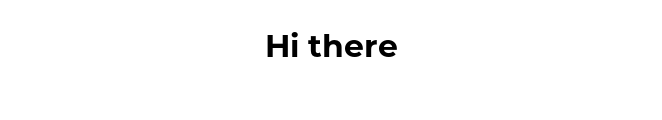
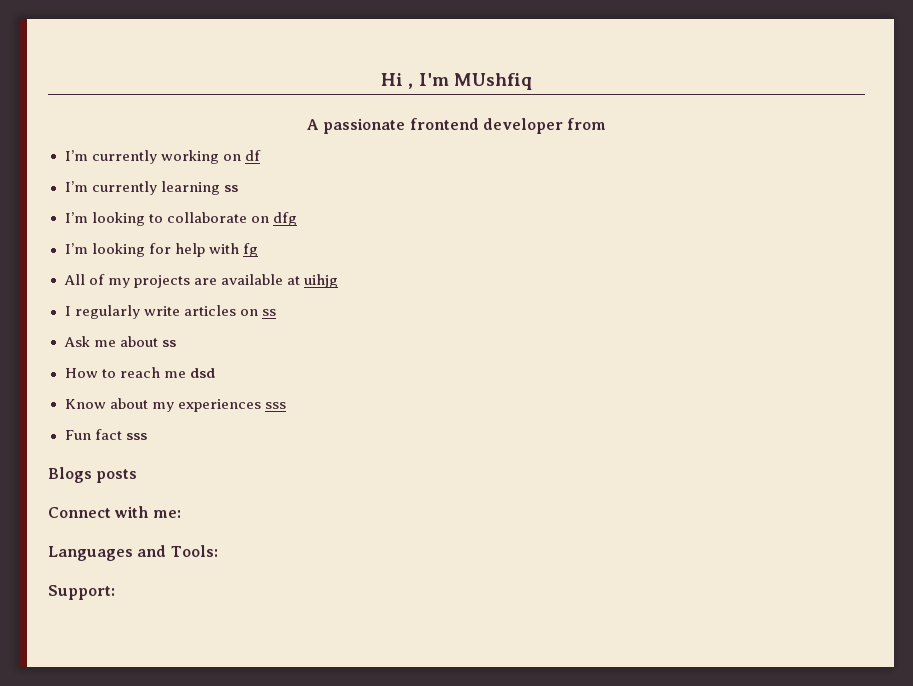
- Hi there
+ Hi , I'm MUshfiq
+ A passionate frontend developer from
+ I’m currently working on df
+ I’m currently learning ss
+ I’m looking to collaborate on dfg
+ I’m looking for help with fg
+ All of my projects are available at uihjg
+ I regularly write articles on ss
+ Ask me about ss
+ How to reach me dsd
+ Know about my experiences sss
+ Fun fact sss
+ Blogs posts
+ Connect with me:
+ Languages and Tools:
+ Support:

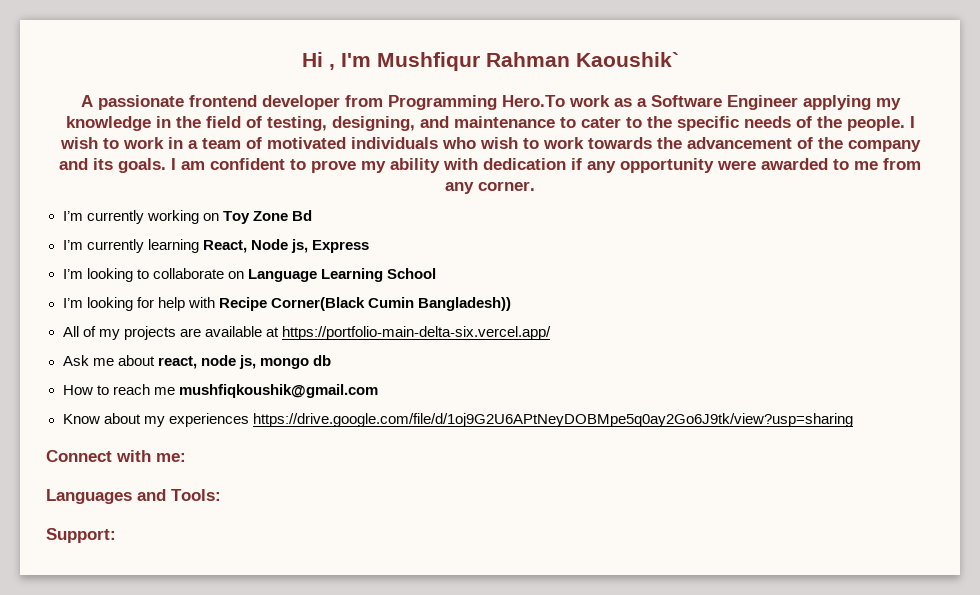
- Hi , I'm MUshfiq
+ Hi , I'm Mushfiqur Rahman Kaoushik`
- A passionate frontend developer from
+ A passionate frontend developer from Programming Hero.To work as a Software Engineer applying my knowledge in the field of testing, designing, and maintenance to cater to the specific needs of the people. I wish to work in a team of motivated individuals who wish to work towards the advancement of the company and its goals. I am confident to prove my ability with dedication if any opportunity were awarded to me from any corner.
- I’m currently working on df
+ I’m currently working on Toy Zone Bd
- I’m currently learning ss
+ I’m currently learning React, Node js, Express
- I’m looking to collaborate on dfg
+ I’m looking to collaborate on Language Learning School
- I’m looking for help with fg
+ I’m looking for help with Recipe Corner(Black Cumin Bangladesh))
- All of my projects are available at uihjg
- I regularly write articles on ss
- Ask me about ss
+ All of my projects are available at https://portfolio-main-delta-six.vercel.app/
+ Ask me about react, node js, mongo db
- How to reach me dsd
+ How to reach me mushfiqkoushik@gmail.com
- Know about my experiences sss
- Fun fact sss
- Blogs posts
+ Know about my experiences https://drive.google.com/file/d/1oj9G2U6APtNeyDOBMpe5q0ay2Go6J9tk/view?usp=sharing

